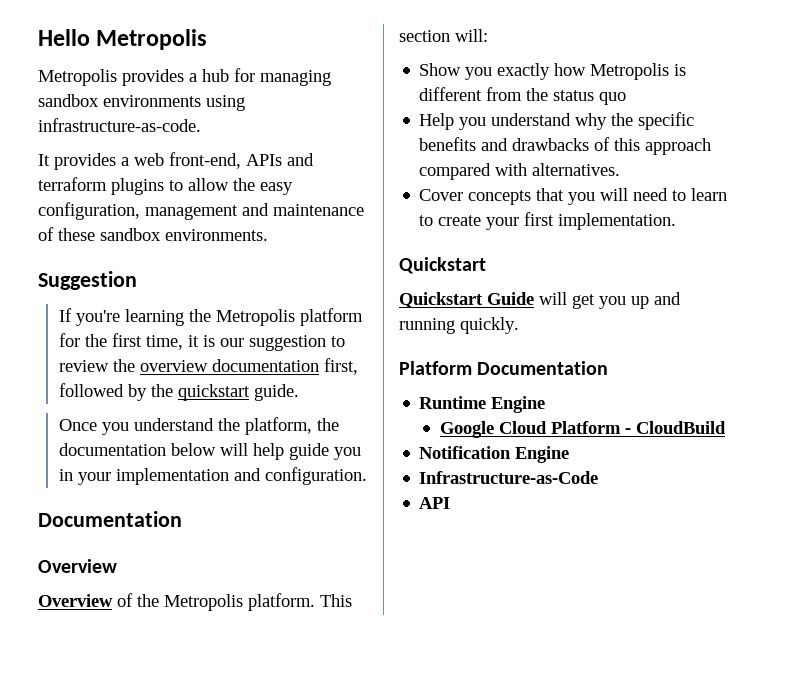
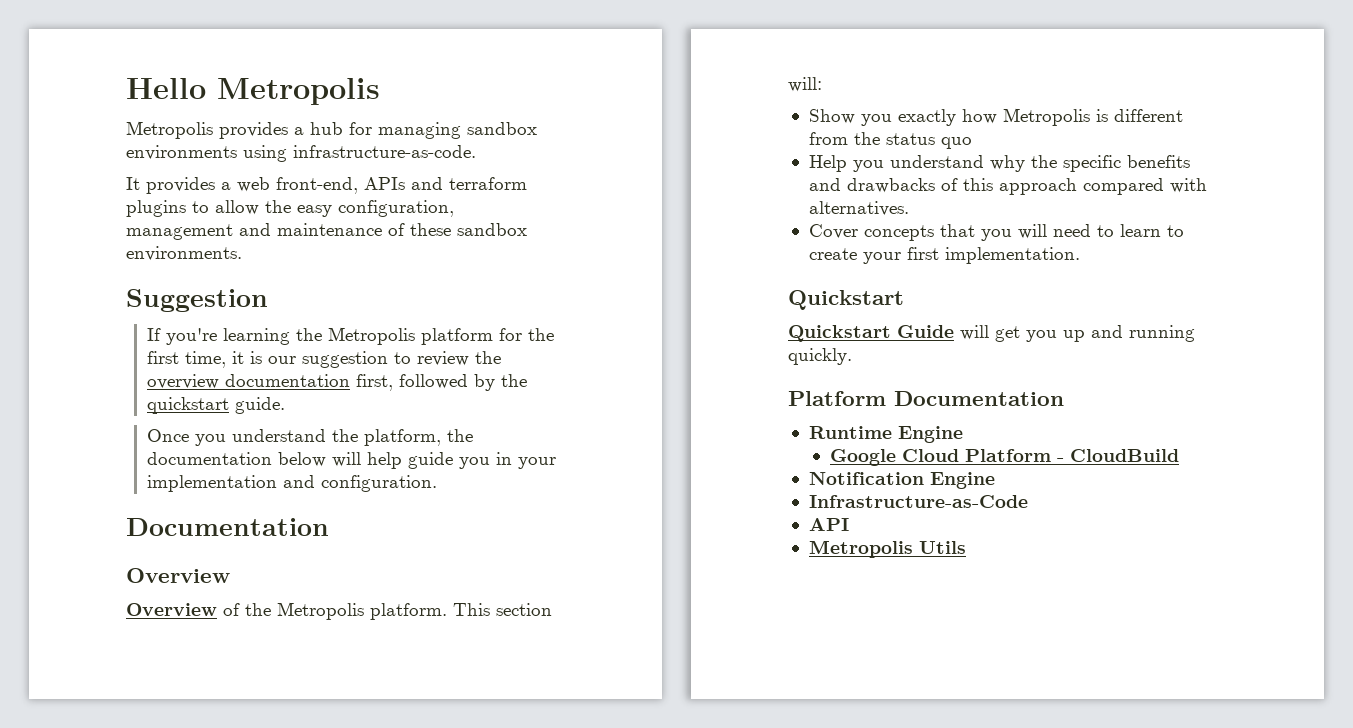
+ Metropolis Utils

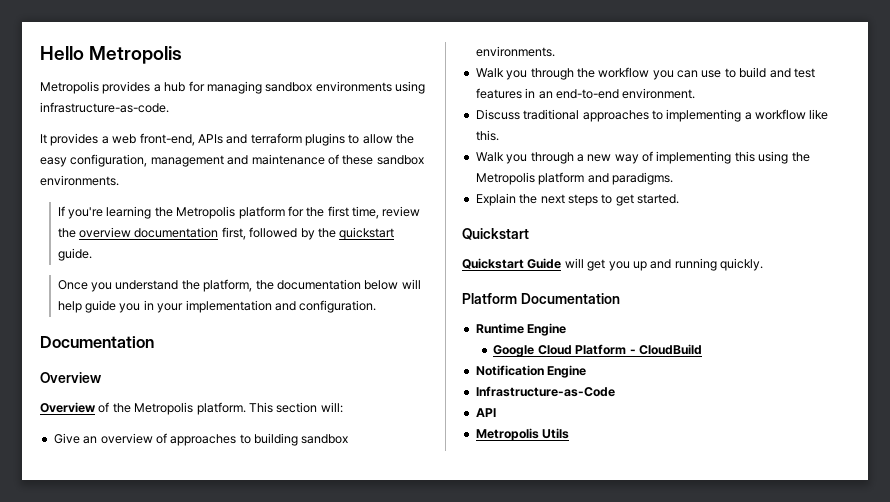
- Suggestion
- If you're learning the Metropolis platform for the first time, it is our suggestion to review the overview documentation first, followed by the quickstart guide.
+ If you're learning the Metropolis platform for the first time, review the overview documentation first, followed by the quickstart guide.
- Show you exactly how Metropolis is different from the status quo
- Help you understand why the specific benefits and drawbacks of this approach compared with alternatives.
- Cover concepts that you will need to learn to create your first implementation.
+ Give an overview of approaches to building sandbox environments.
+ Walk you through the workflow you can use to build and test features in an end-to-end environment.
+ Discuss traditional approaches to implementing a workflow like this.
+ Walk you through a new way of implementing this using the Metropolis platform and paradigms.
+ Explain the next steps to get started.

